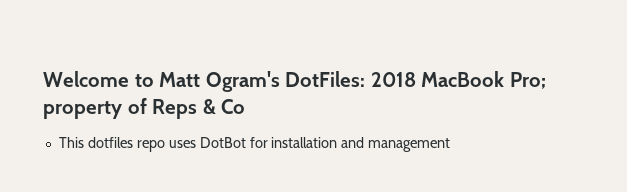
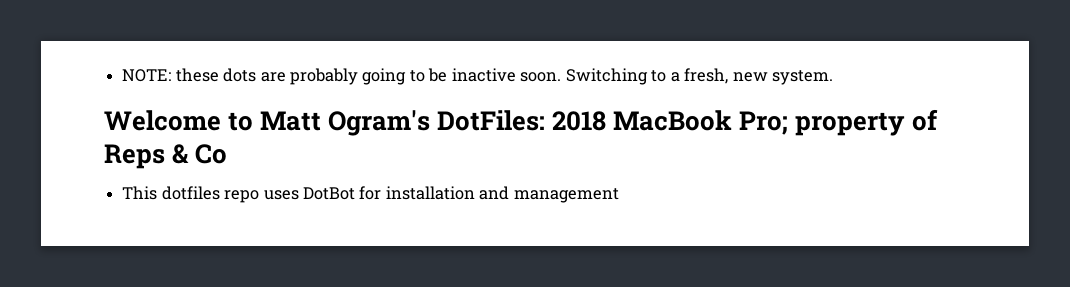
+ NOTE: these dots are probably going to be inactive soon. Switching to a fresh, new system.

